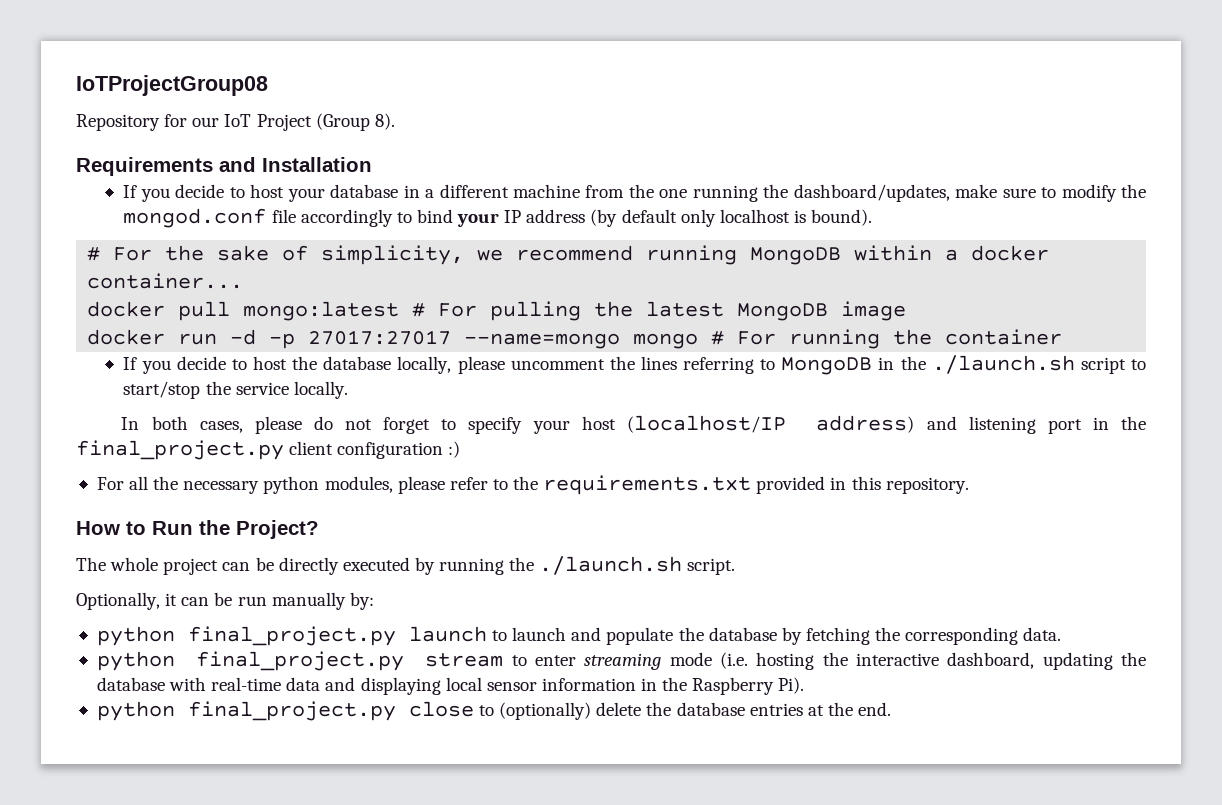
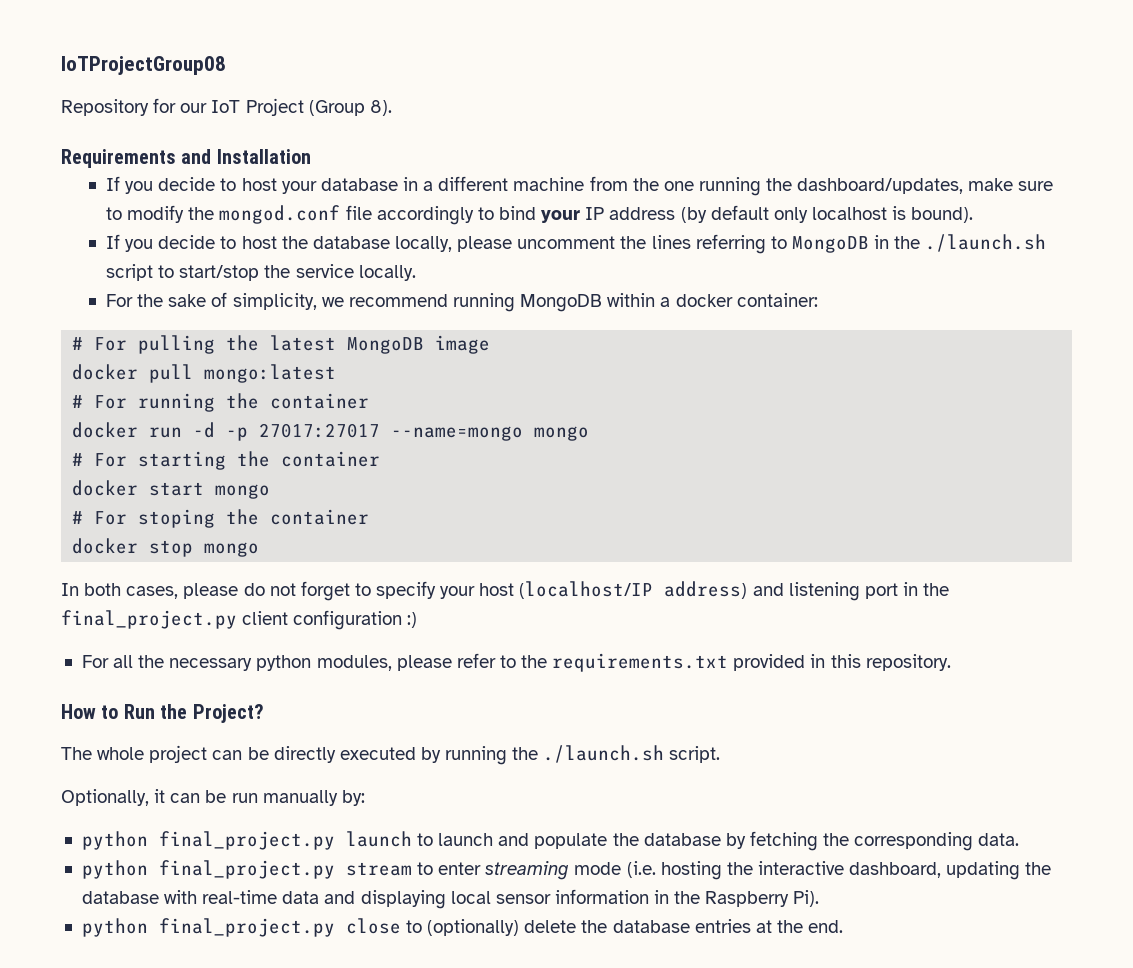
- # For the sake of simplicity, we recommend running MongoDB within a docker container...
- docker pull mongo:latest # For pulling the latest MongoDB image
- docker run -d -p 27017:27017 --name=mongo mongo # For running the container
+ For the sake of simplicity, we recommend running MongoDB within a docker container:
+ # For pulling the latest MongoDB image
+ docker pull mongo:latest
+ # For running the container
+ docker run -d -p 27017:27017 --name=mongo mongo
+ # For starting the container
+ docker start mongo
+ # For stoping the container
+ docker stop mongo

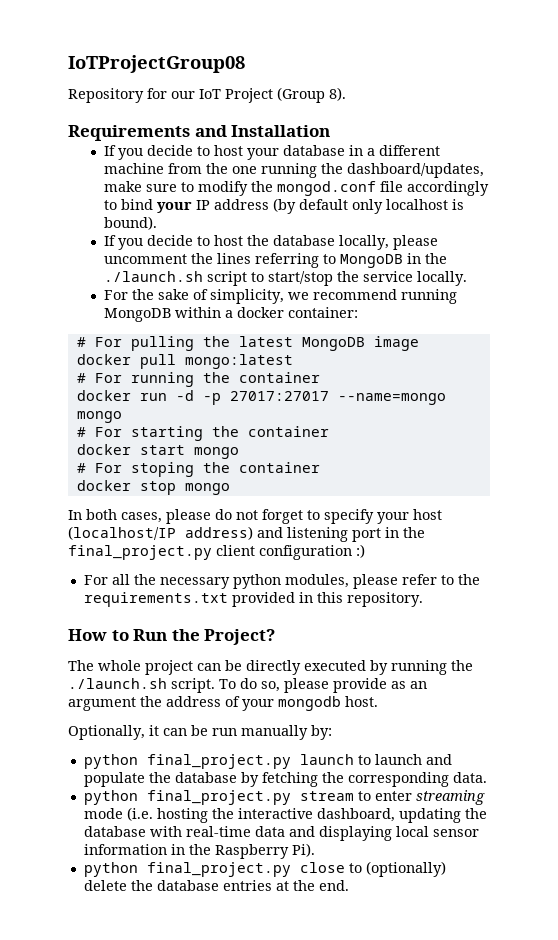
+ To do so, please provide as an argument the address of your mongodb host.

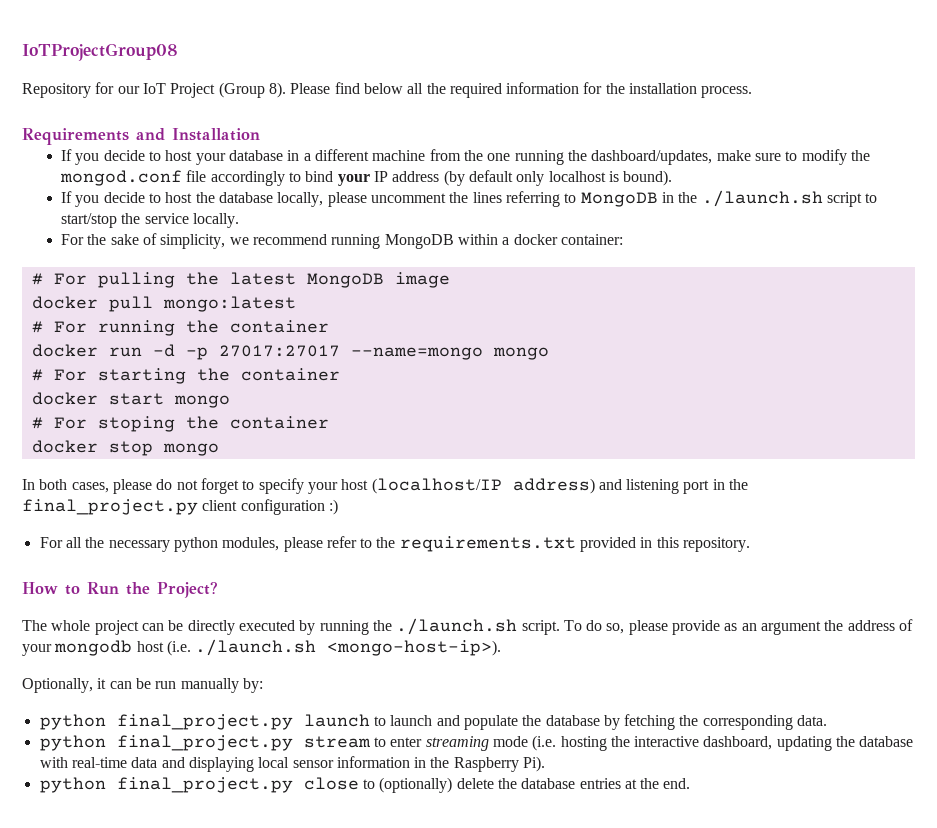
+ Please find below all the required information for the installation process.
- To do so, please provide as an argument the address of your mongodb host.
+ To do so, please provide as an argument the address of your mongodb host (i.e. ./launch.sh <mongo-host-ip>).

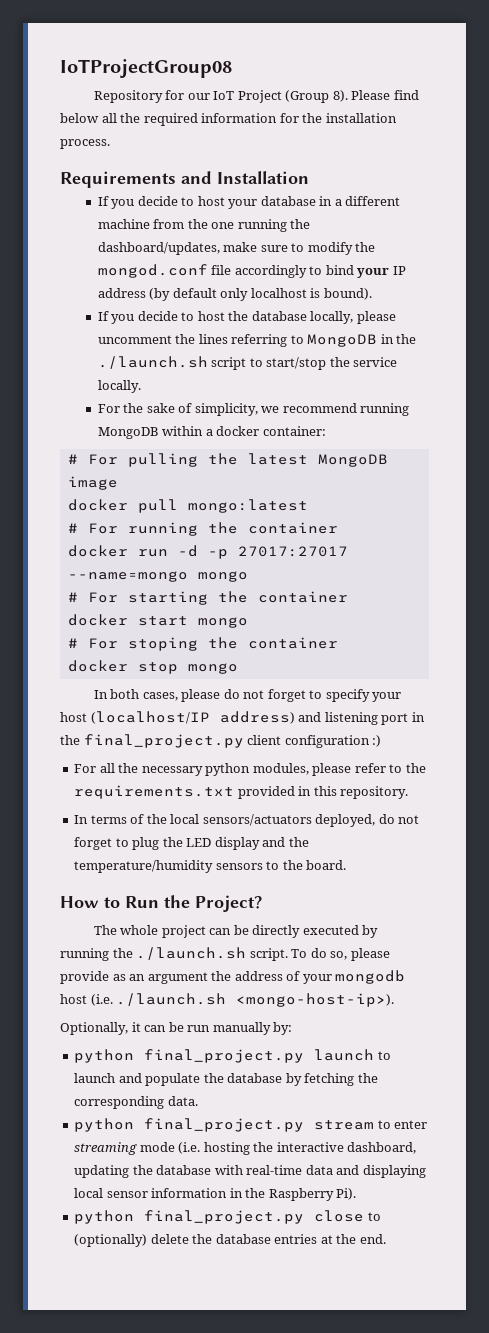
+ In terms of the local sensors/actuators deployed, do not forget to plug the LED display and the temperature/humidity sensors to the board.

